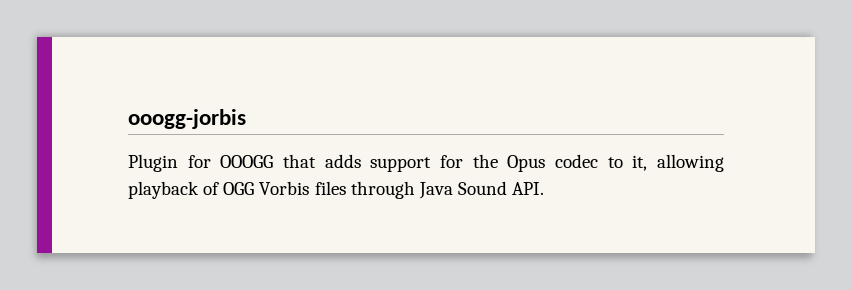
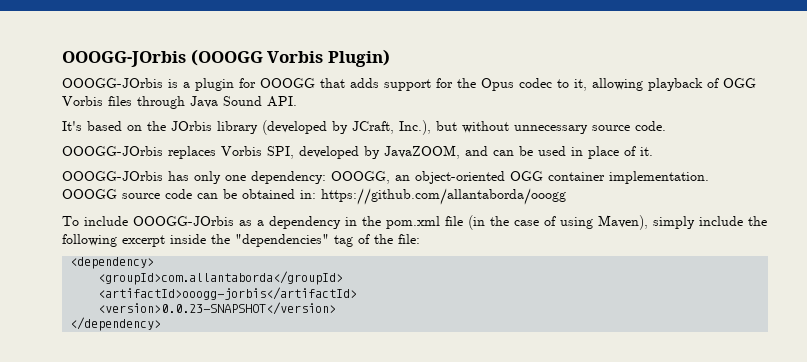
- ooogg-jorbis
- Plugin for OOOGG that adds support for the Opus codec to it, allowing playback of OGG Vorbis files through Java Sound API.
+ OOOGG-JOrbis (OOOGG Vorbis Plugin)
+ OOOGG-JOrbis is a plugin for OOOGG that adds support for the Opus codec to it, allowing playback of OGG Vorbis files through Java Sound API.
+ It's based on the JOrbis library (developed by JCraft, Inc.), but without unnecessary source code.
+ OOOGG-JOrbis replaces Vorbis SPI, developed by JavaZOOM, and can be used in place of it.
+ OOOGG-JOrbis has only one dependency: OOOGG, an object-oriented OGG container implementation. OOOGG source code can be obtained in: https://github.com/allantaborda/ooogg
+ To include OOOGG-JOrbis as a dependency in the pom.xml file (in the case of using Maven), simply include the following excerpt inside the "dependencies" tag of the file:
+ <dependency>
+ <groupId>com.allantaborda</groupId>
+ <artifactId>ooogg-jorbis</artifactId>
+ <version>0.0.23-SNAPSHOT</version>
+ </dependency>

